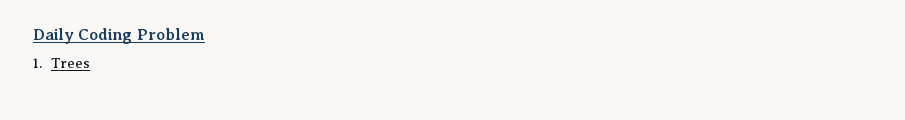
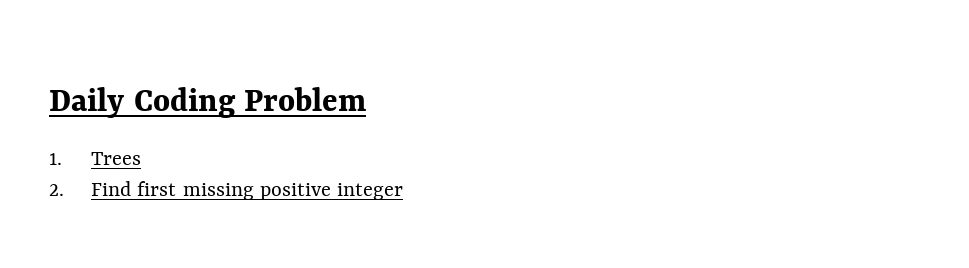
+ 2. Find first missing positive integer

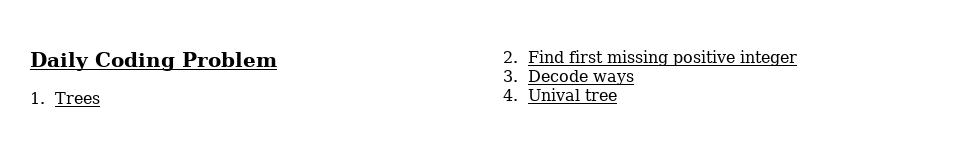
+ 3. Decode ways
+ 4. Unival tree

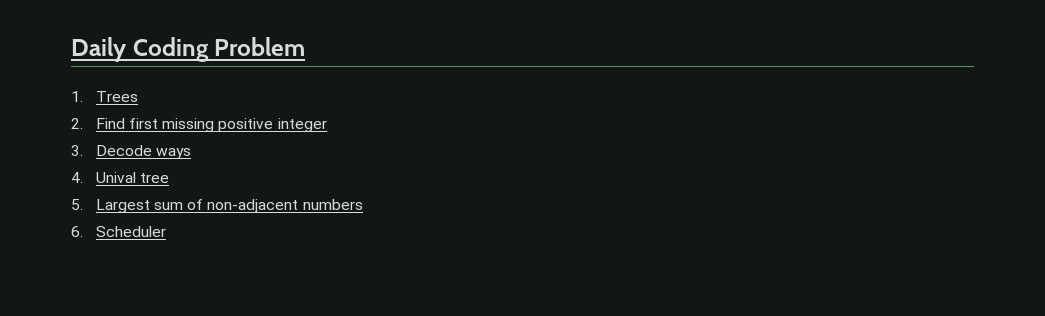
+ 5. Largest sum of non-adjacent numbers
+ 6. Scheduler

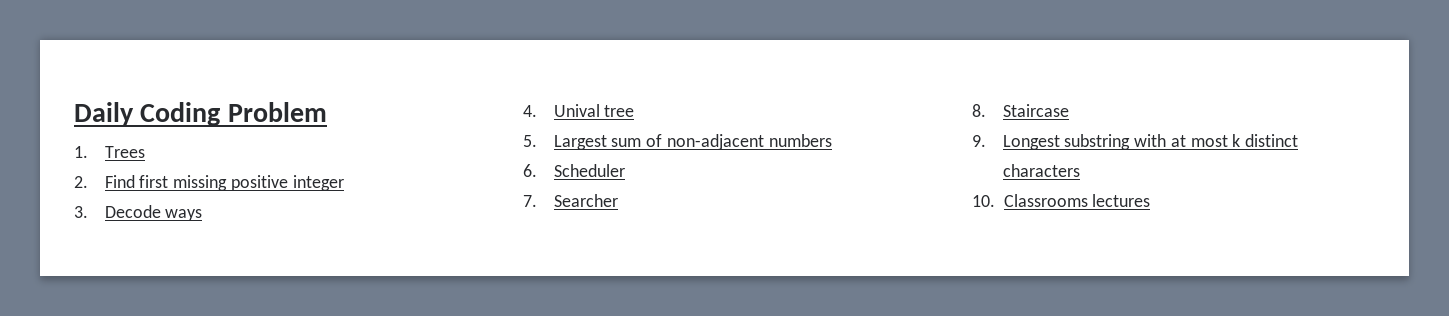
+ 7. Searcher
+ 8. Staircase
+ 9. Longest substring with at most k distinct characters
+ 10. Classrooms lectures

